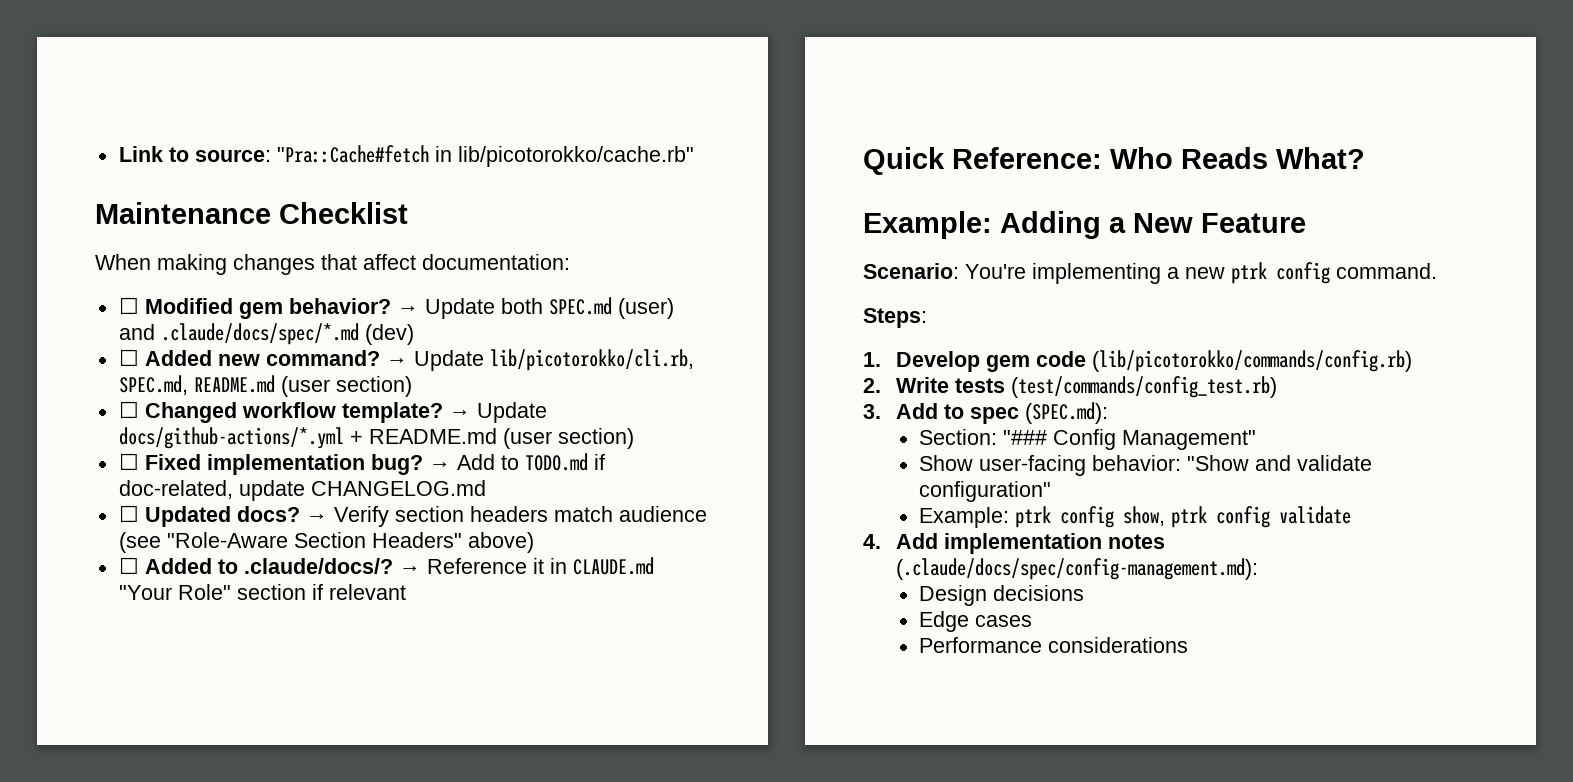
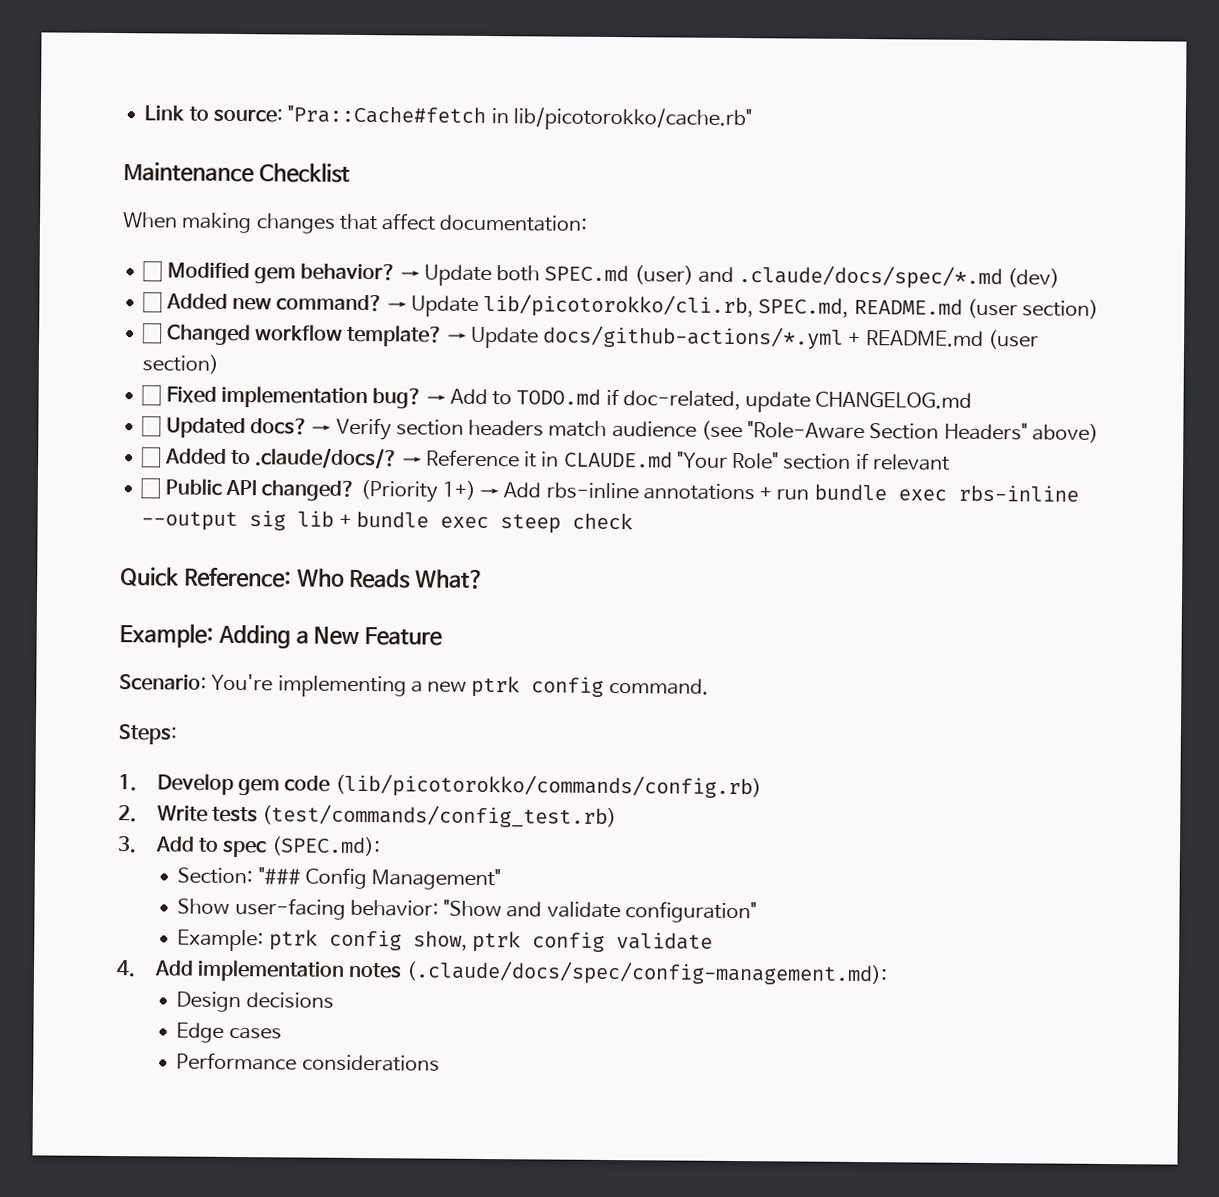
+ ☐ Public API changed? (Priority 1+) → Add rbs-inline annotations + run bundle exec rbs-inline --output sig lib + bundle exec steep check

